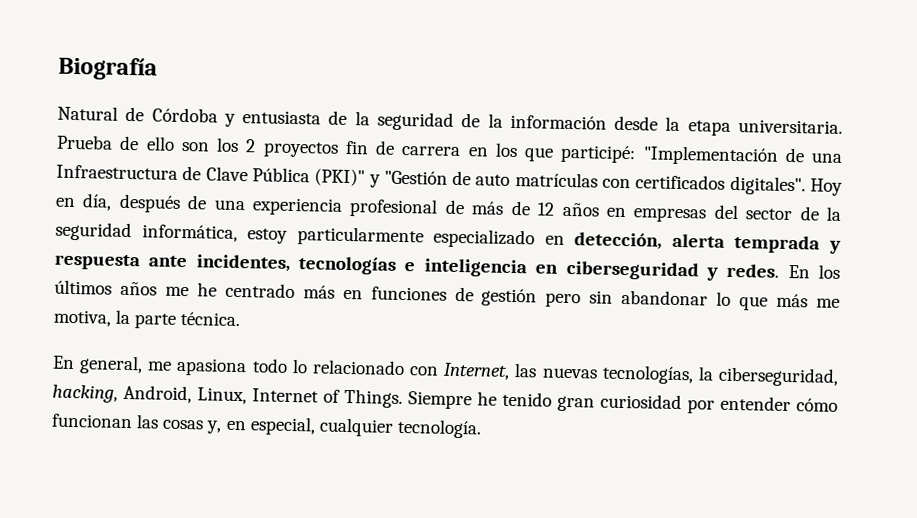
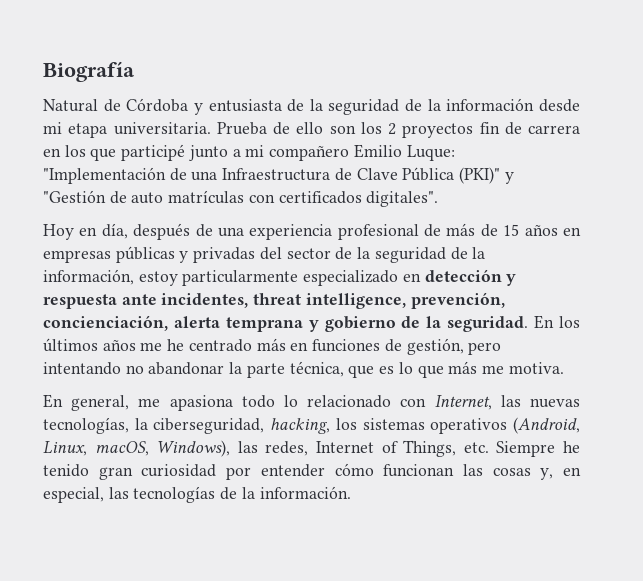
- Natural de Córdoba y entusiasta de la seguridad de la información desde la etapa universitaria.
+ Natural de Córdoba y entusiasta de la seguridad de la información desde mi etapa universitaria.
- Prueba de ello son los 2 proyectos fin de carrera en los que participé: "Implementación de una Infraestructura de Clave Pública (PKI)" y "Gestión de auto matrículas con certificados digitales". Hoy en día, después de una experiencia profesional de más de 12 años en empresas del sector de la seguridad informática, estoy particularmente especializado en detección, alerta temprada y respuesta ante incidentes, tecnologías e inteligencia en ciberseguridad y redes.
+ Prueba de ello son los 2 proyectos fin de carrera en los que participé junto a mi compañero Emilio Luque: "Implementación de una Infraestructura de Clave Pública (PKI)" y "Gestión de auto matrículas con certificados digitales".
+ Hoy en día, después de una experiencia profesional de más de 15 años en empresas públicas y privadas del sector de la seguridad de la información, estoy particularmente especializado en detección y respuesta ante incidentes, threat intelligence, prevención, concienciación, alerta temprana y gobierno de la seguridad.
- En los últimos años me he centrado más en funciones de gestión pero sin abandonar lo que más me motiva, la parte técnica.
+ En los últimos años me he centrado más en funciones de gestión, pero intentando no abandonar la parte técnica, que es lo que más me motiva.
- En general, me apasiona todo lo relacionado con Internet, las nuevas tecnologías, la ciberseguridad, hacking, Android, Linux, Internet of Things. Siempre he tenido gran curiosidad por entender cómo funcionan las cosas y, en especial, cualquier tecnología.
+ En general, me apasiona todo lo relacionado con Internet, las nuevas tecnologías, la ciberseguridad, hacking, los sistemas operativos (Android, Linux, macOS, Windows), las redes, Internet of Things, etc. Siempre he tenido gran curiosidad por entender cómo funcionan las cosas y, en especial, las tecnologías de la información.

